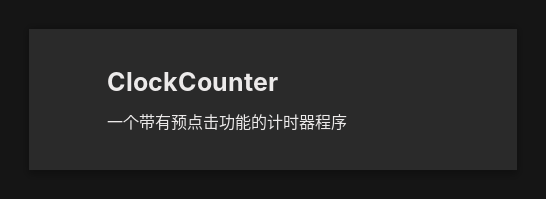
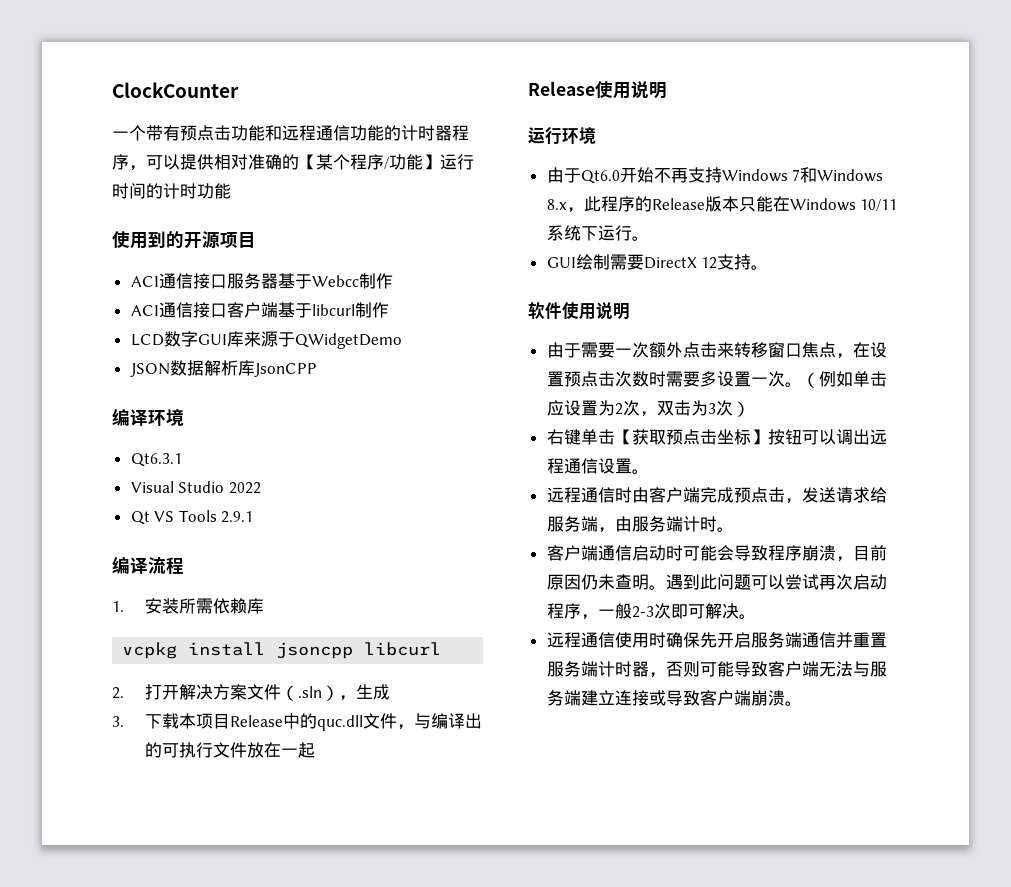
- 一个带有预点击功能的计时器程序
+ 一个带有预点击功能和远程通信功能的计时器程序，可以提供相对准确的【某个程序/功能】运行时间的计时功能
+ 使用到的开源项目
+ ACI通信接口服务器基于Webcc制作
+ ACI通信接口客户端基于libcurl制作
+ LCD数字GUI库来源于QWidgetDemo
+ JSON数据解析库JsonCPP
+ 编译环境
+ Qt6.3.1
+ Visual Studio 2022
+ Qt VS Tools 2.9.1
+ 编译流程
+ 1.安装所需依赖库
+ vcpkg install jsoncpp libcurl
+ 2.打开解决方案文件（.sln），生成
+ 3.下载本项目Release中的quc.dll文件，与编译出的可执行文件放在一起
+ Release使用说明
+ 运行环境
+ 由于Qt6.0开始不再支持Windows 7和Windows 8.x，此程序的Release版本只能在Windows 10/11系统下运行。
+ GUI绘制需要DirectX 12支持。
+ 软件使用说明
+ 由于需要一次额外点击来转移窗口焦点，在设置预点击次数时需要多设置一次。（例如单击应设置为2次，双击为3次）
+ 右键单击【获取预点击坐标】按钮可以调出远程通信设置。
+ 远程通信时由客户端完成预点击，发送请求给服务端，由服务端计时。
+ 客户端通信启动时可能会导致程序崩溃，目前原因仍未查明。遇到此问题可以尝试再次启动程序，一般2-3次即可解决。
+ 远程通信使用时确保先开启服务端通信并重置服务端计时器，否则可能导致客户端无法与服务端建立连接或导致客户端崩溃。

